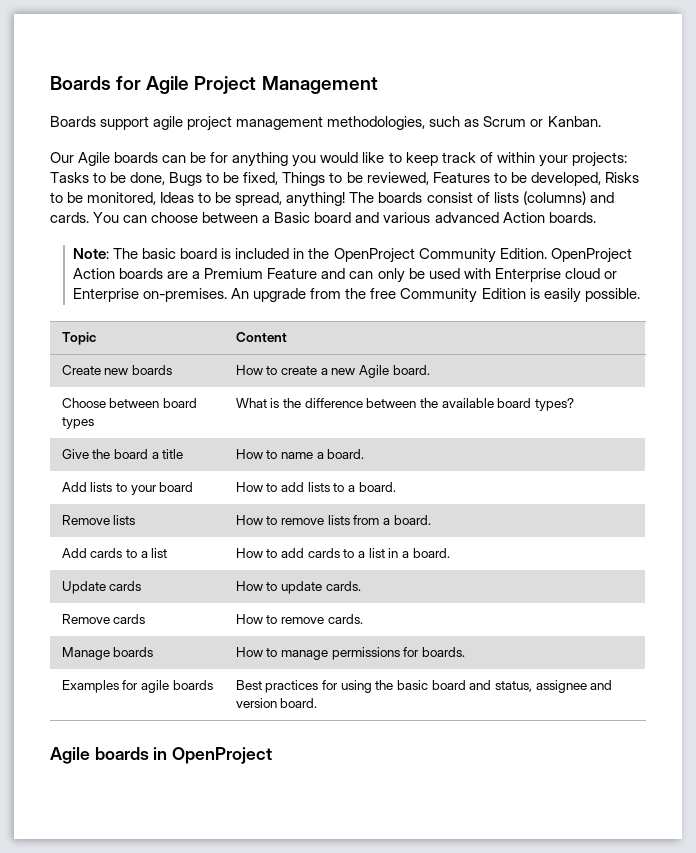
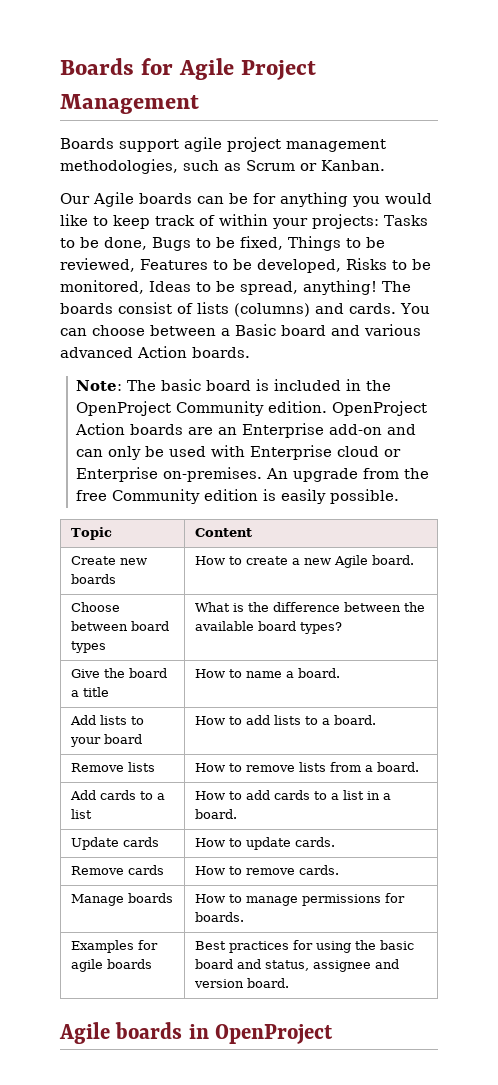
- Note: The basic board is included in the OpenProject Community Edition.
+ Note: The basic board is included in the OpenProject Community edition.
- OpenProject Action boards are a Premium Feature and can only be used with Enterprise cloud or Enterprise on-premises.
+ OpenProject Action boards are an Enterprise add-on and can only be used with Enterprise cloud or Enterprise on-premises.
- An upgrade from the free Community Edition is easily possible.
+ An upgrade from the free Community edition is easily possible.

